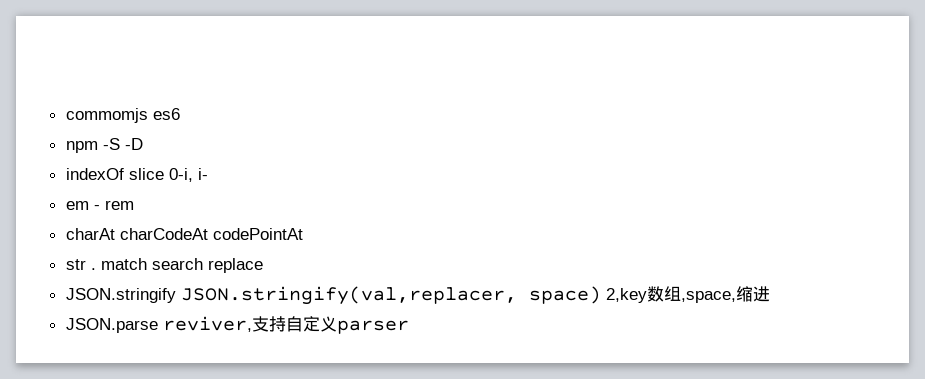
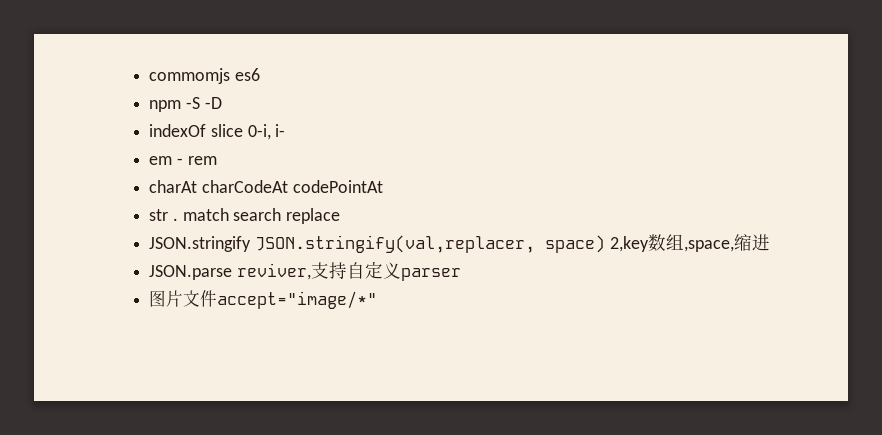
+ 图片文件accept="image/*"

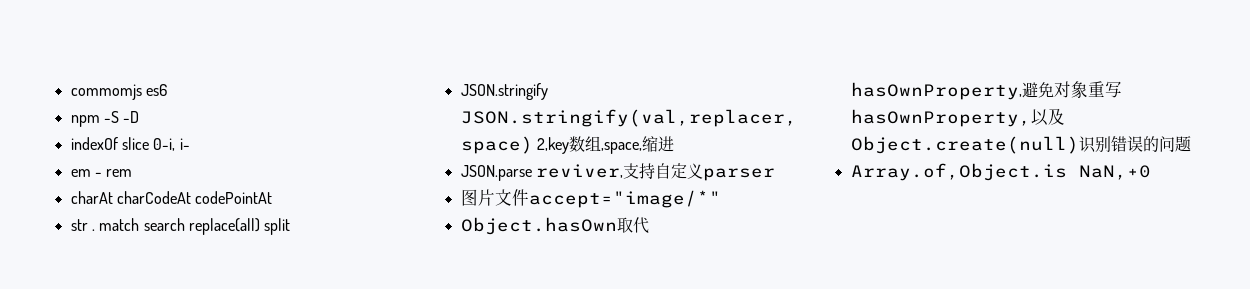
- str . match search replace
+ str . match search replace(all) split
+ Object.hasOwn取代hasOwnProperty,避免对象重写hasOwnProperty,以及Object.create(null)识别错误的问题
+ Array.of,Object.is NaN,+0

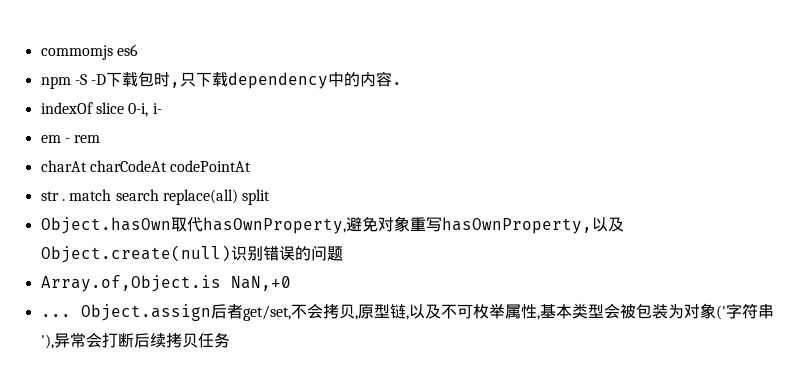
- npm -S -D
+ npm -S -D下载包时,只下载dependency中的内容.
- JSON.stringify JSON.stringify(val,replacer, space) 2,key数组,space,缩进
- JSON.parse reviver,支持自定义parser
- 图片文件accept="image/*"
+ ... Object.assign后者get/set,不会拷贝,原型链,以及不可枚举属性,基本类型会被包装为对象('字符串'),异常会打断后续拷贝任务

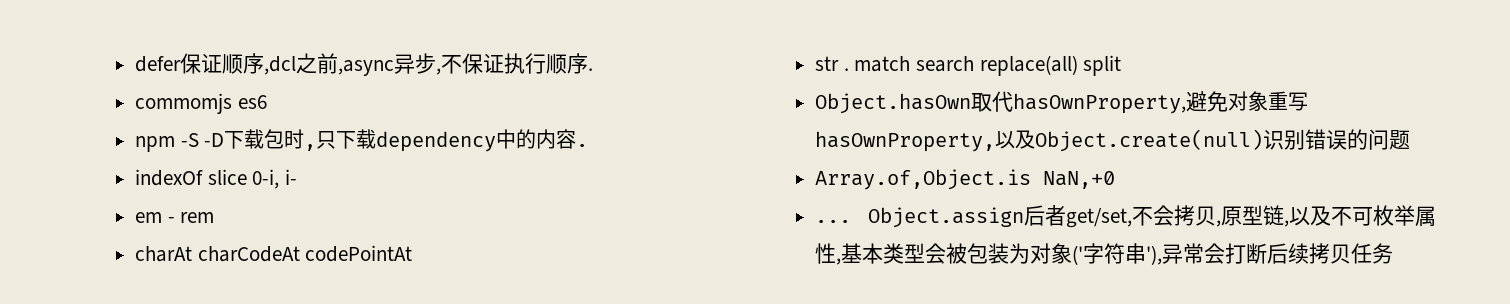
+ defer保证顺序,dcl之前,async异步,不保证执行顺序.

